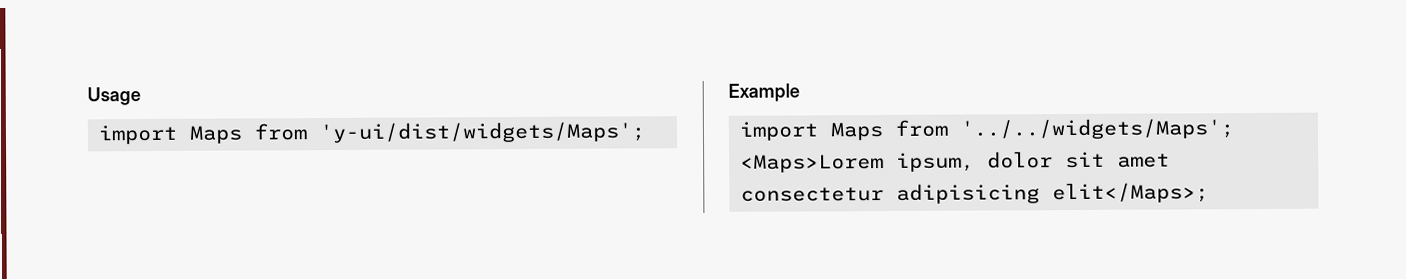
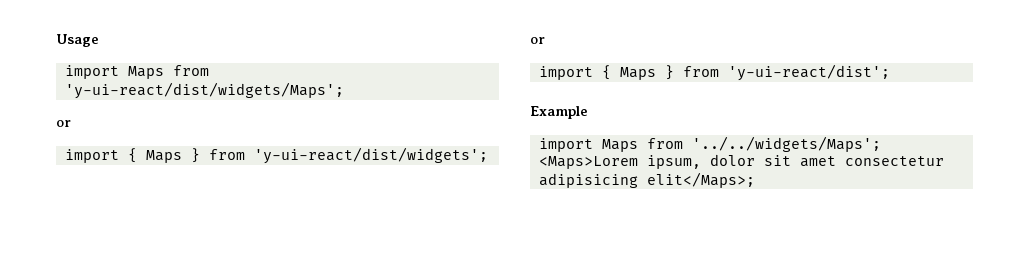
- import Maps from 'y-ui/dist/widgets/Maps';
+ import Maps from 'y-ui-react/dist/widgets/Maps';
+ or
+ import { Maps } from 'y-ui-react/dist/widgets';
+ or
+ import { Maps } from 'y-ui-react/dist';

